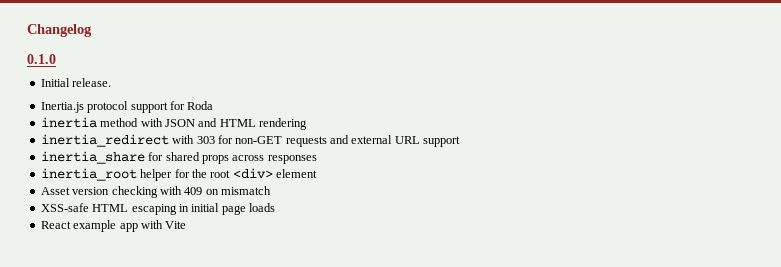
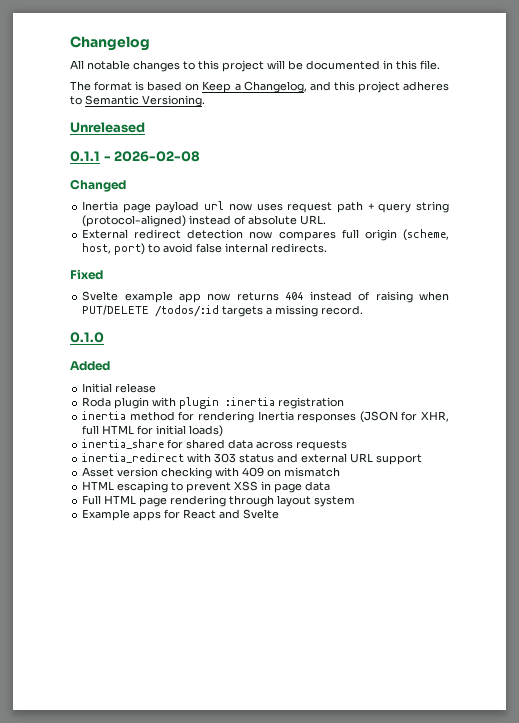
+ All notable changes to this project will be documented in this file.
+ The format is based on Keep a Changelog, and this project adheres to Semantic Versioning.
+ Unreleased
+ 0.1.1 - 2026-02-08
+ Changed
+ Inertia page payload url now uses request path + query string (protocol-aligned) instead of absolute URL.
+ External redirect detection now compares full origin (scheme, host, port) to avoid false internal redirects.
+ Fixed
+ Svelte example app now returns 404 instead of raising when PUT/DELETE /todos/:id targets a missing record.
+ Added
- Initial release.
- Inertia.js protocol support for Roda
- inertia method with JSON and HTML rendering
+ Initial release
+ Roda plugin with plugin :inertia registration
+ inertia method for rendering Inertia responses (JSON for XHR, full HTML for initial loads)
+ inertia_share for shared data across requests
- inertia_redirect with 303 for non-GET requests and external URL support
+ inertia_redirect with 303 status and external URL support
- inertia_share for shared props across responses
- inertia_root helper for the root <div> element
- XSS-safe HTML escaping in initial page loads
- React example app with Vite
+ HTML escaping to prevent XSS in page data
+ Full HTML page rendering through layout system
+ Example apps for React and Svelte

